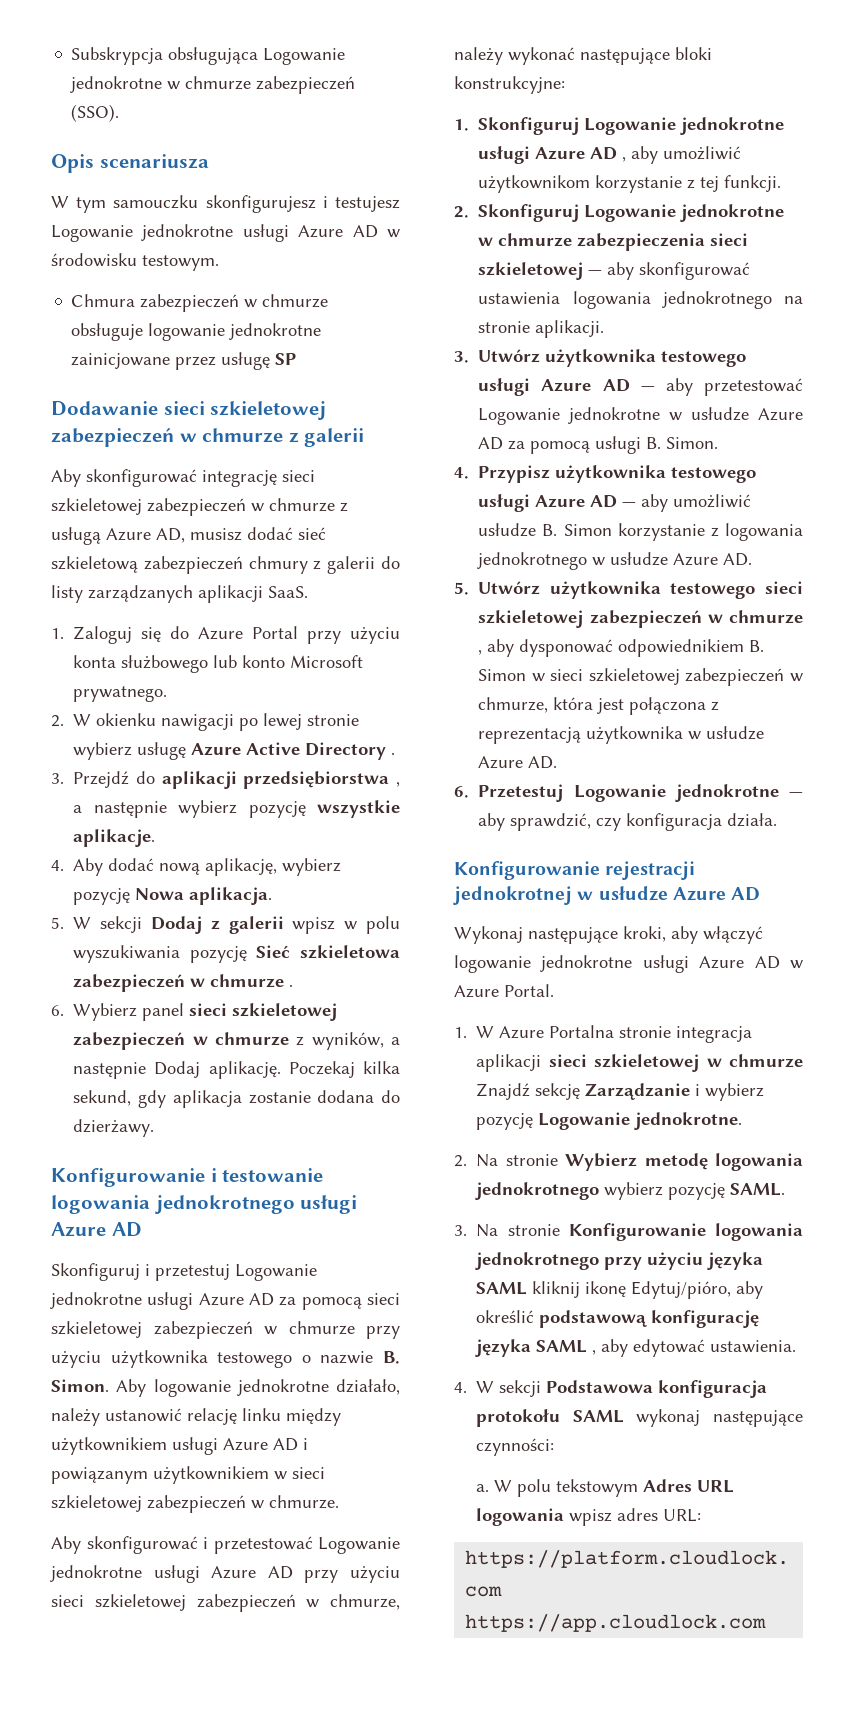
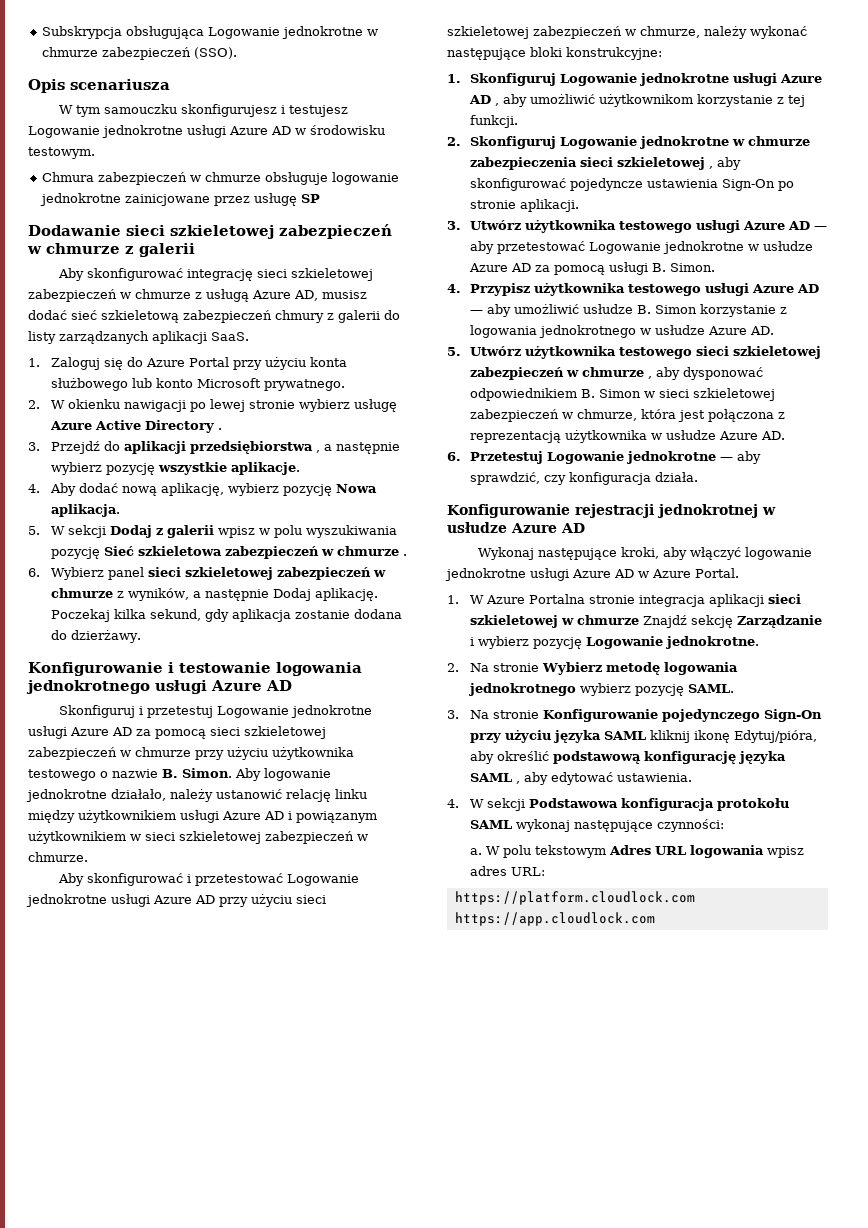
- 2. Skonfiguruj Logowanie jednokrotne w chmurze zabezpieczenia sieci szkieletowej — aby skonfigurować ustawienia logowania jednokrotnego na stronie aplikacji.
+ 2. Skonfiguruj Logowanie jednokrotne w chmurze zabezpieczenia sieci szkieletowej , aby skonfigurować pojedyncze ustawienia Sign-On po stronie aplikacji.
- 3. Na stronie Konfigurowanie logowania jednokrotnego przy użyciu języka SAML kliknij ikonę Edytuj/pióro, aby określić podstawową konfigurację języka SAML , aby edytować ustawienia.
+ 3. Na stronie Konfigurowanie pojedynczego Sign-On przy użyciu języka SAML kliknij ikonę Edytuj/pióra, aby określić podstawową konfigurację języka SAML , aby edytować ustawienia.

